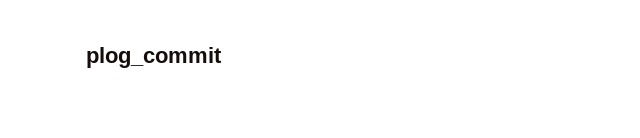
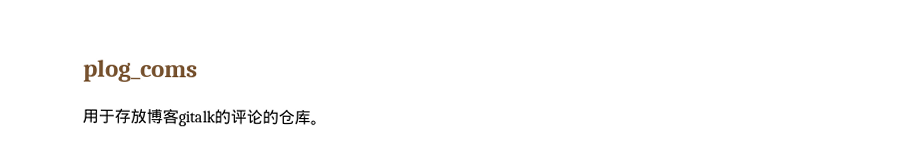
- plog_commit
+ plog_coms
+ 用于存放博客gitalk的评论的仓库。

